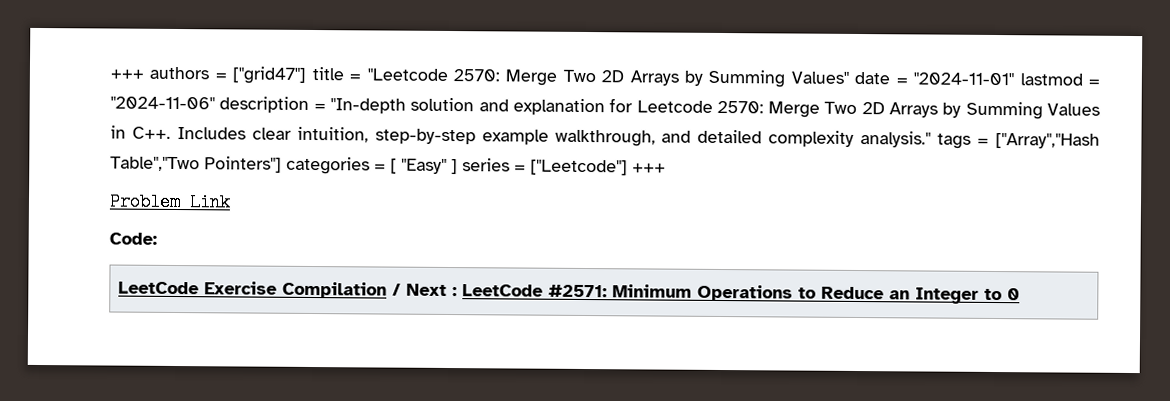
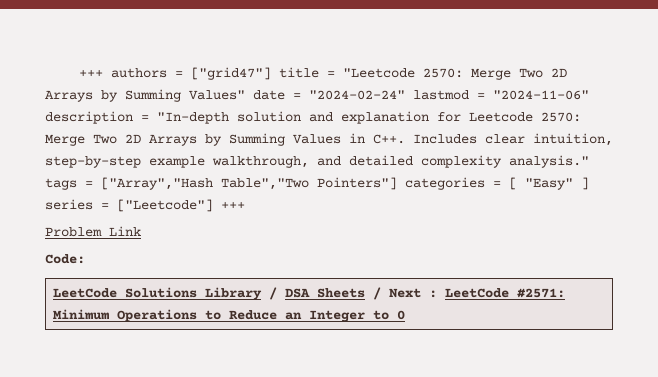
- Merge Two 2D Arrays by Summing Values" date = "2024-11-01" lastmod = "2024-11-06" description = "In-depth solution and explanation for Leetcode 2570:
+ Merge Two 2D Arrays by Summing Values" date = "2024-02-24" lastmod = "2024-11-06" description = "In-depth solution and explanation for Leetcode 2570:
- LeetCode Exercise Compilation / Next : LeetCode #2571: Minimum Operations to Reduce an Integer to 0
+ LeetCode Solutions Library / DSA Sheets / Next : LeetCode #2571: Minimum Operations to Reduce an Integer to 0

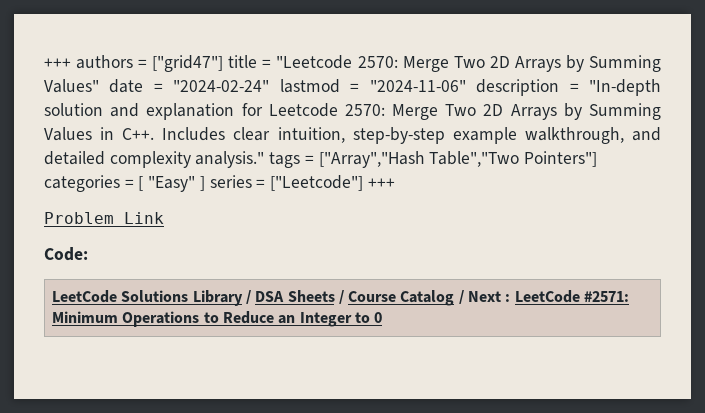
- LeetCode Solutions Library / DSA Sheets / Next : LeetCode #2571: Minimum Operations to Reduce an Integer to 0
+ LeetCode Solutions Library / DSA Sheets / Course Catalog / Next : LeetCode #2571: Minimum Operations to Reduce an Integer to 0

